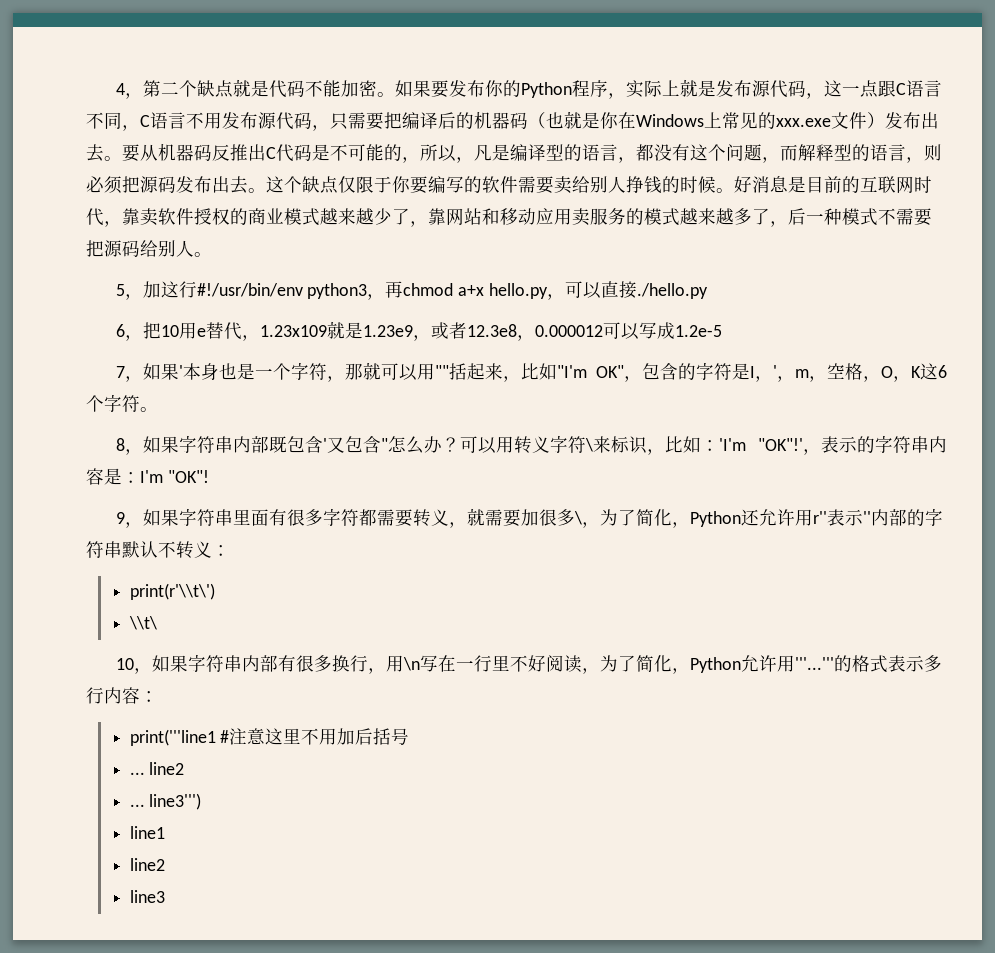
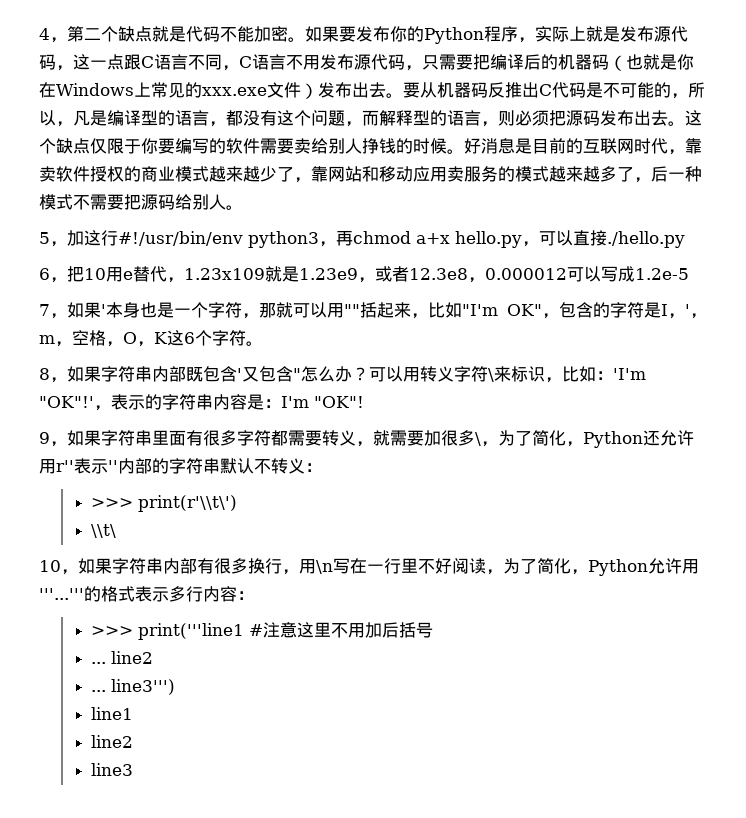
- print(r'\\t\')
+ >>> print(r'\\t\')
- print('''line1 #注意这里不用加后括号
+ >>> print('''line1 #注意这里不用加后括号

